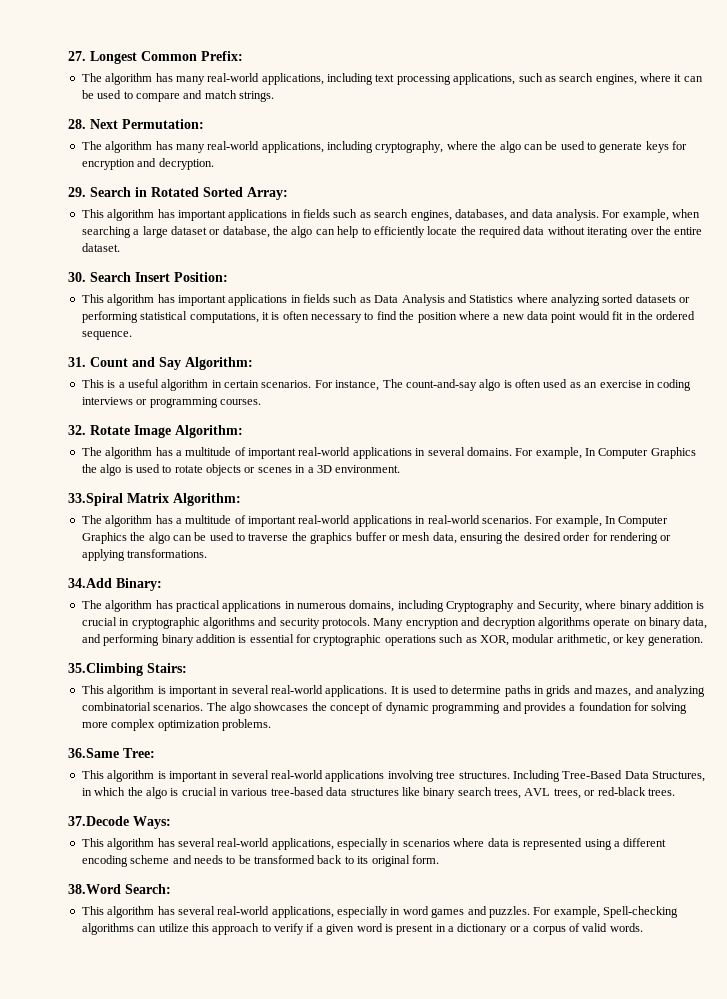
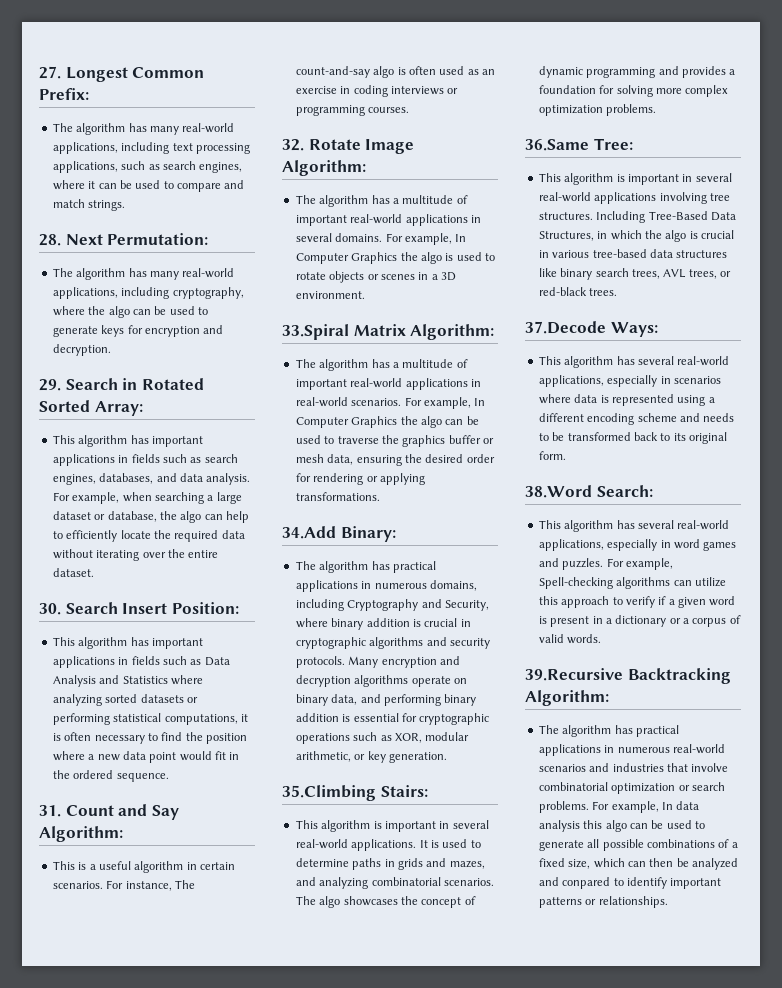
+ 39.Recursive Backtracking Algorithm:
+ The algorithm has practical applications in numerous real-world scenarios and industries that involve combinatorial optimization or search problems. For example, In data analysis this algo can be used to generate all possible combinations of a fixed size, which can then be analyzed and conpared to identify important patterns or relationships.

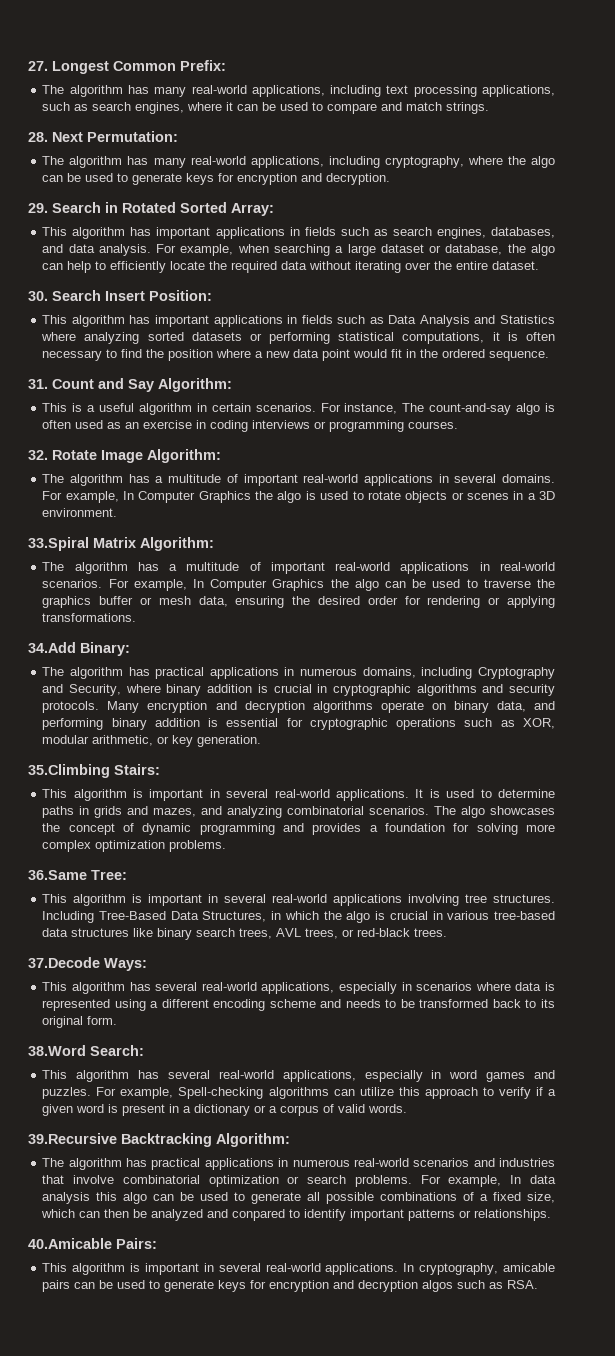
+ 40.Amicable Pairs:
+ This algorithm is important in several real-world applications. In cryptography, amicable pairs can be used to generate keys for encryption and decryption algos such as RSA.

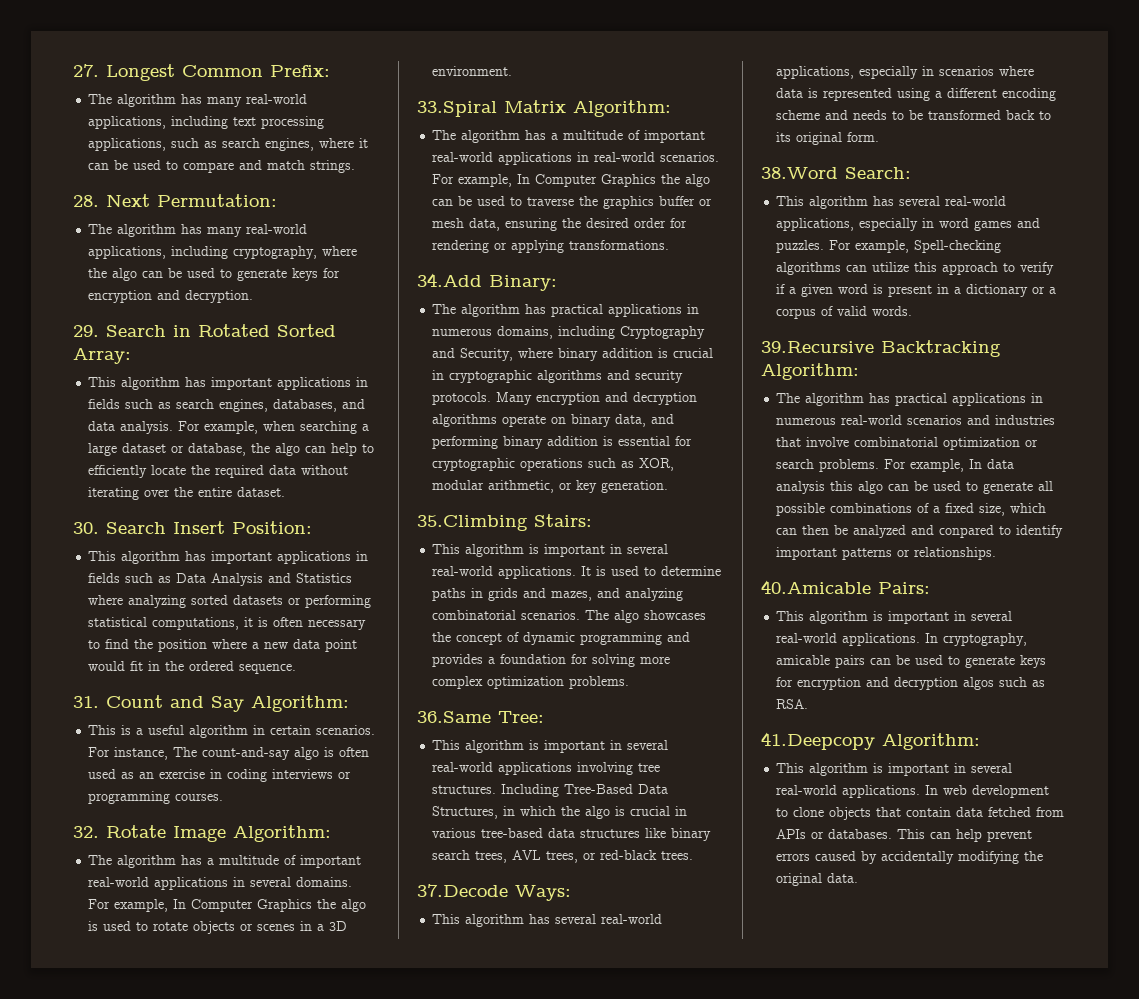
+ 41.Deepcopy Algorithm:
+ This algorithm is important in several real-world applications. In web development to clone objects that contain data fetched from APIs or databases. This can help prevent errors caused by accidentally modifying the original data.

